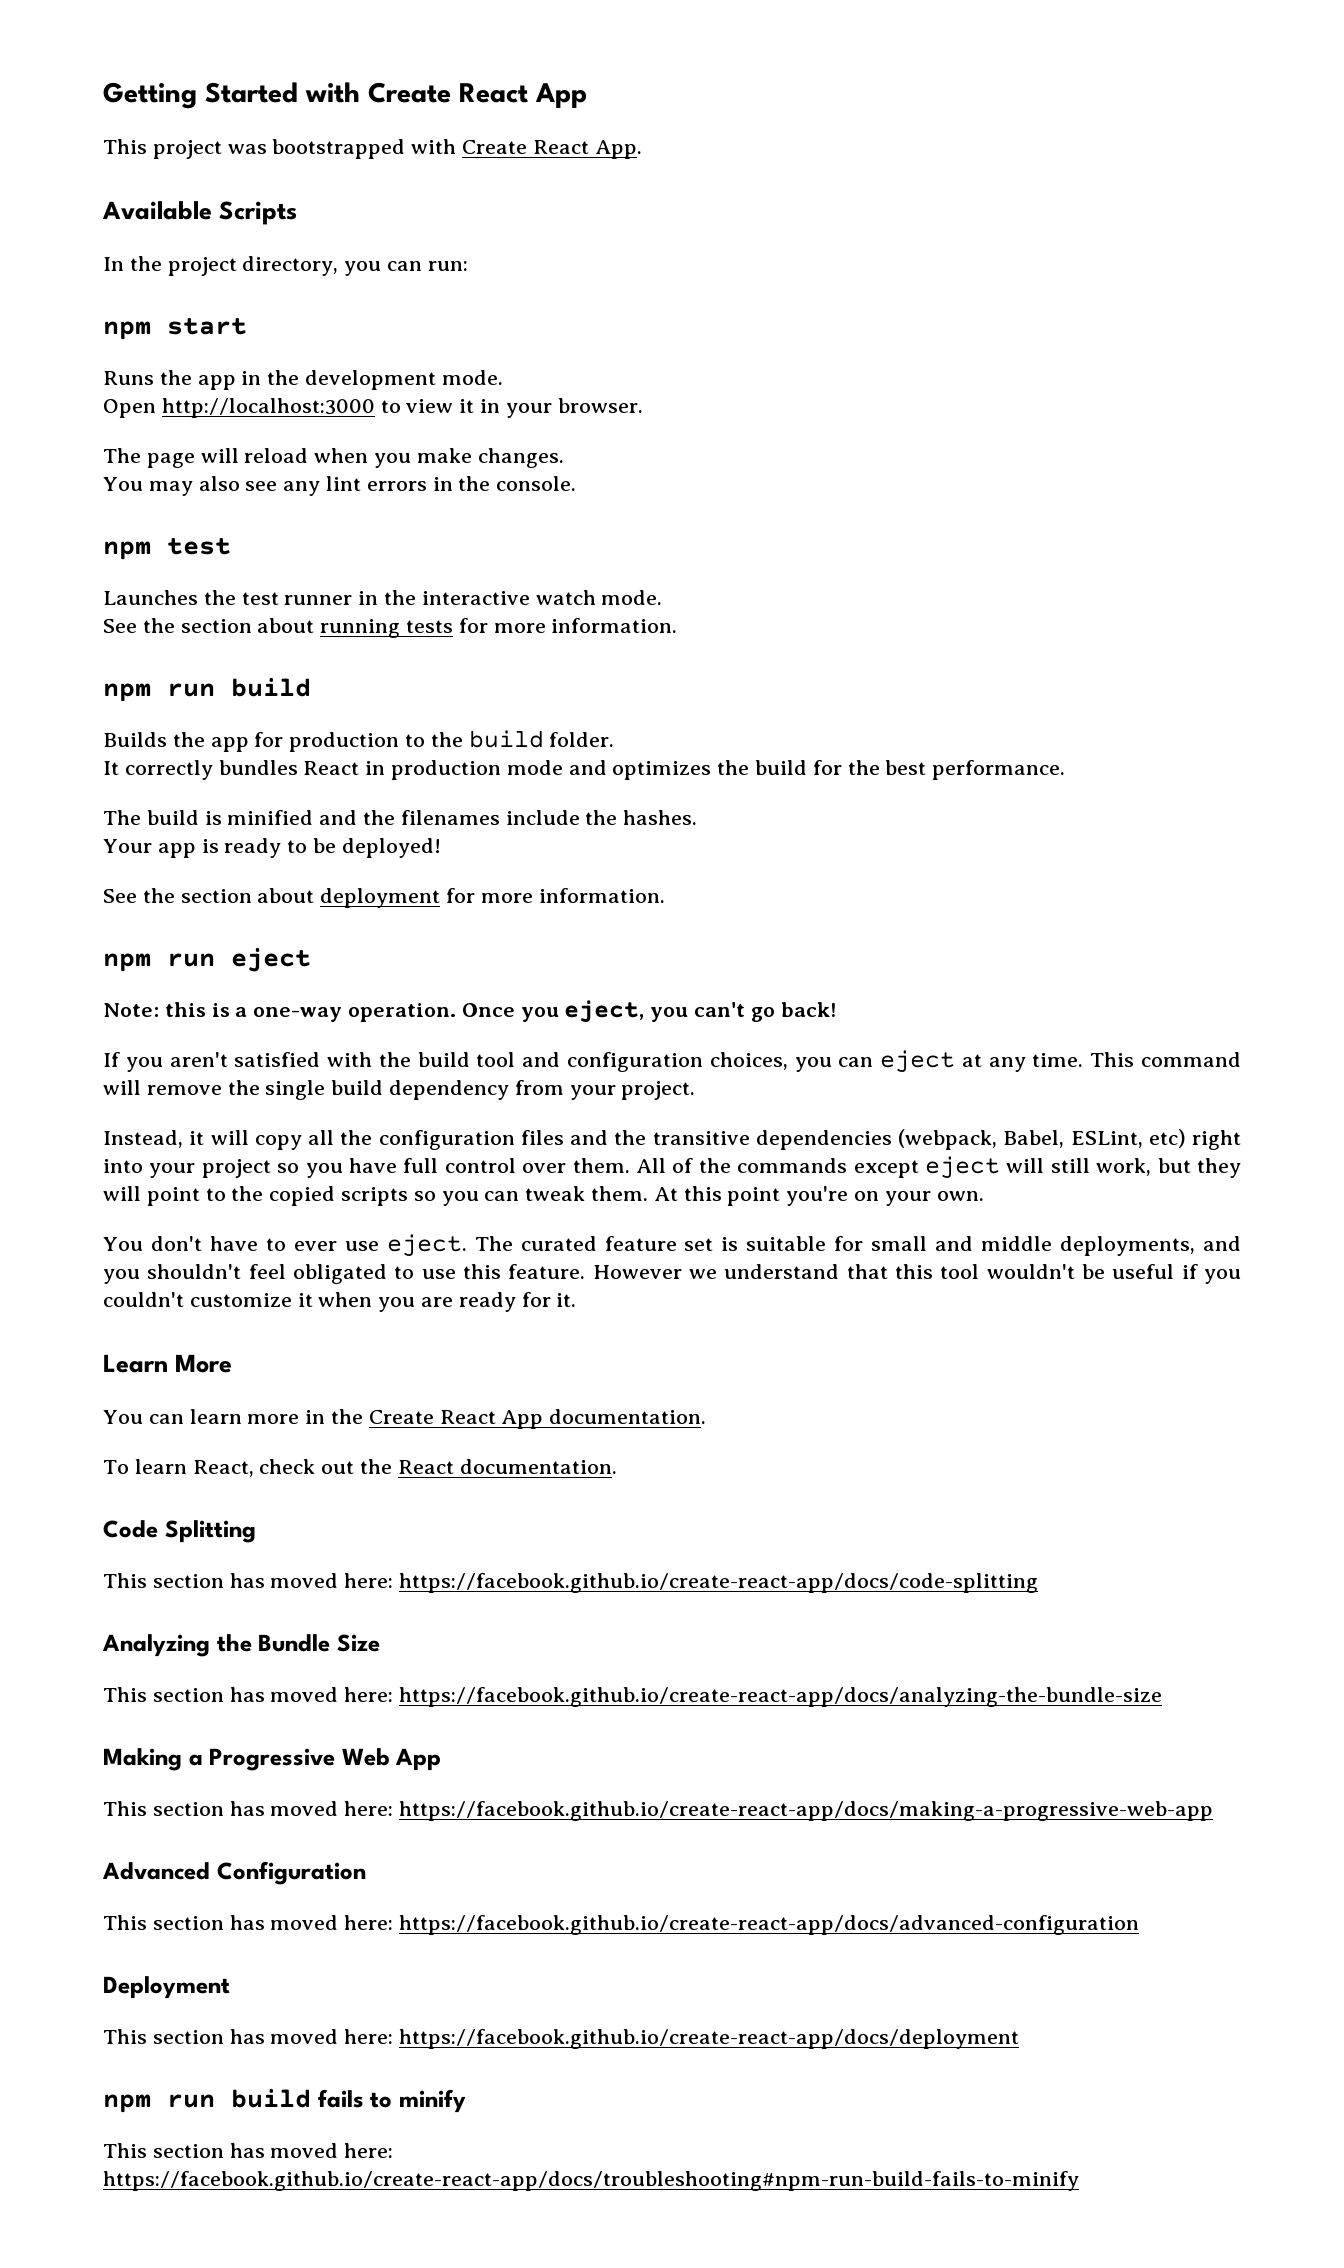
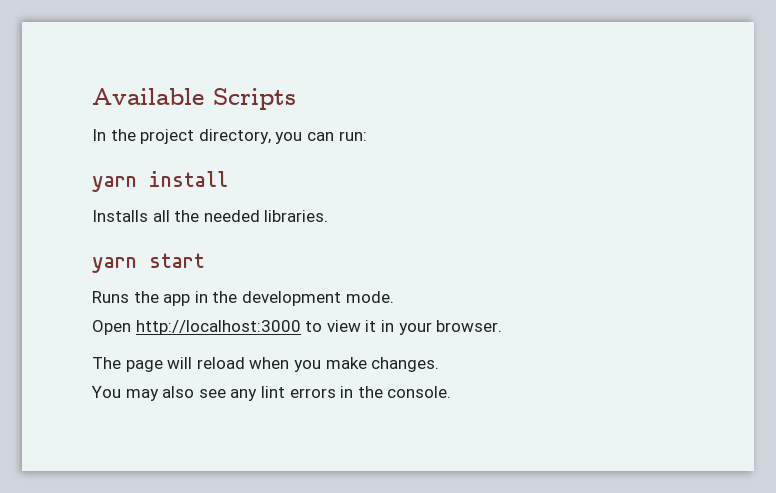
- Getting Started with Create React App
- This project was bootstrapped with Create React App.
- npm start
+ yarn install
+ Installs all the needed libraries.
+ yarn start
- npm test
- Launches the test runner in the interactive watch mode.
- See the section about running tests for more information.
- npm run build
- Builds the app for production to the build folder.
- It correctly bundles React in production mode and optimizes the build for the best performance.
- The build is minified and the filenames include the hashes.
- Your app is ready to be deployed!
- See the section about deployment for more information.
- npm run eject
- Note: this is a one-way operation. Once you eject, you can't go back!
- If you aren't satisfied with the build tool and configuration choices, you can eject at any time. This command will remove the single build dependency from your project.
- Instead, it will copy all the configuration files and the transitive dependencies (webpack, Babel, ESLint, etc) right into your project so you have full control over them. All of the commands except eject will still work, but they will point to the copied scripts so you can tweak them. At this point you're on your own.
- You don't have to ever use eject. The curated feature set is suitable for small and middle deployments, and you shouldn't feel obligated to use this feature. However we understand that this tool wouldn't be useful if you couldn't customize it when you are ready for it.
- Learn More
- You can learn more in the Create React App documentation.
- To learn React, check out the React documentation.
- Code Splitting
- This section has moved here: https://facebook.github.io/create-react-app/docs/code-splitting
- Analyzing the Bundle Size
- This section has moved here: https://facebook.github.io/create-react-app/docs/analyzing-the-bundle-size
- Making a Progressive Web App
- This section has moved here: https://facebook.github.io/create-react-app/docs/making-a-progressive-web-app
- Advanced Configuration
- This section has moved here: https://facebook.github.io/create-react-app/docs/advanced-configuration
- Deployment
- This section has moved here: https://facebook.github.io/create-react-app/docs/deployment
- npm run build fails to minify
- This section has moved here: https://facebook.github.io/create-react-app/docs/troubleshooting#npm-run-build-fails-to-minify

